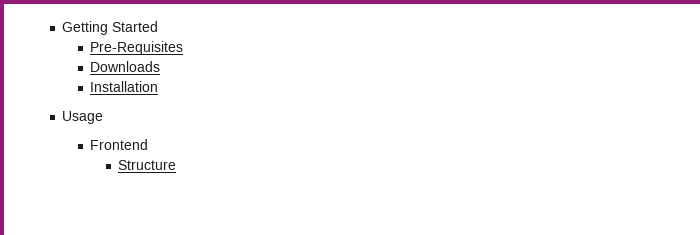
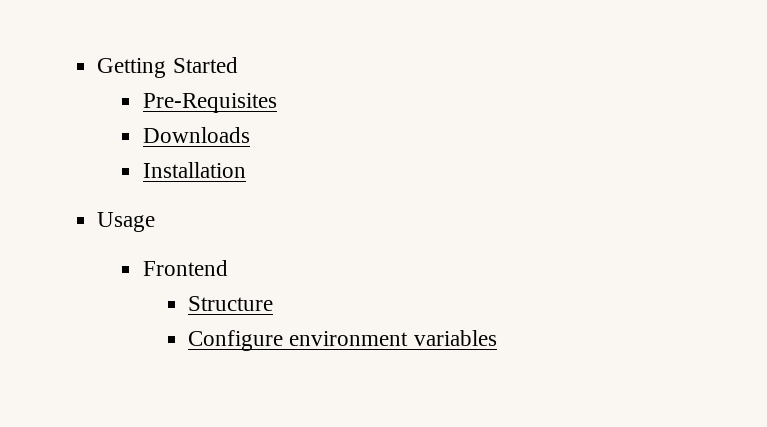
+ Configure environment variables

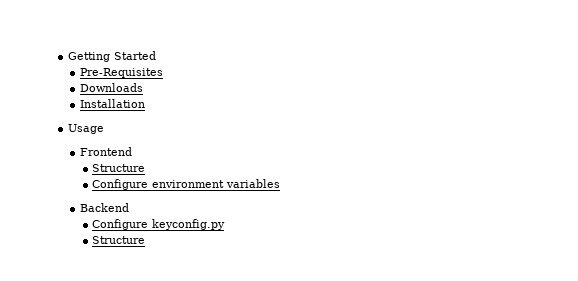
+ Backend
+ Configure keyconfig.py
+ Structure

